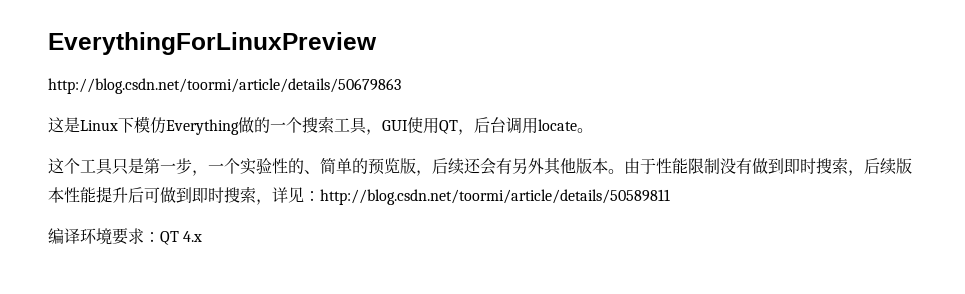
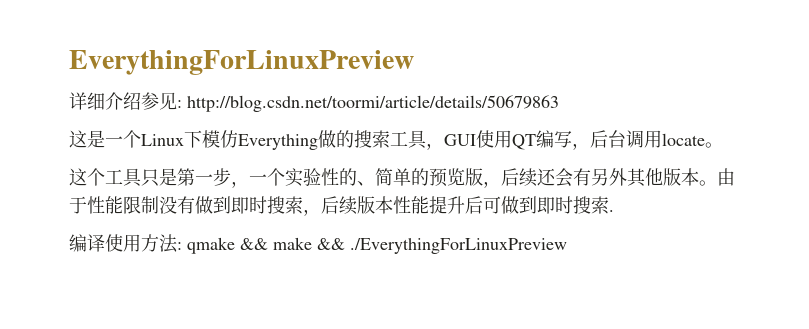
- http://blog.csdn.net/toormi/article/details/50679863
+ 详细介绍参见: http://blog.csdn.net/toormi/article/details/50679863
- 这是Linux下模仿Everything做的一个搜索工具，GUI使用QT，后台调用locate。
+ 这是一个Linux下模仿Everything做的搜索工具，GUI使用QT编写，后台调用locate。
- 由于性能限制没有做到即时搜索，后续版本性能提升后可做到即时搜索，详见：http://blog.csdn.net/toormi/article/details/50589811
- 编译环境要求：QT 4.x
+ 由于性能限制没有做到即时搜索，后续版本性能提升后可做到即时搜索.
+ 编译使用方法: qmake && make && ./EverythingForLinuxPreview

